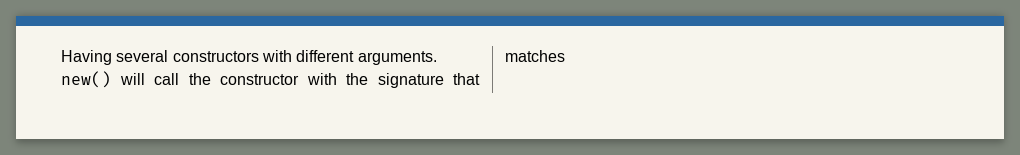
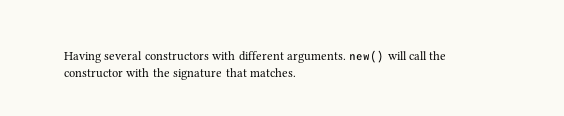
- Having several constructors with different arguments. new() will call the constructor with the signature that matches
+ Having several constructors with different arguments. new() will call the constructor with the signature that matches.

